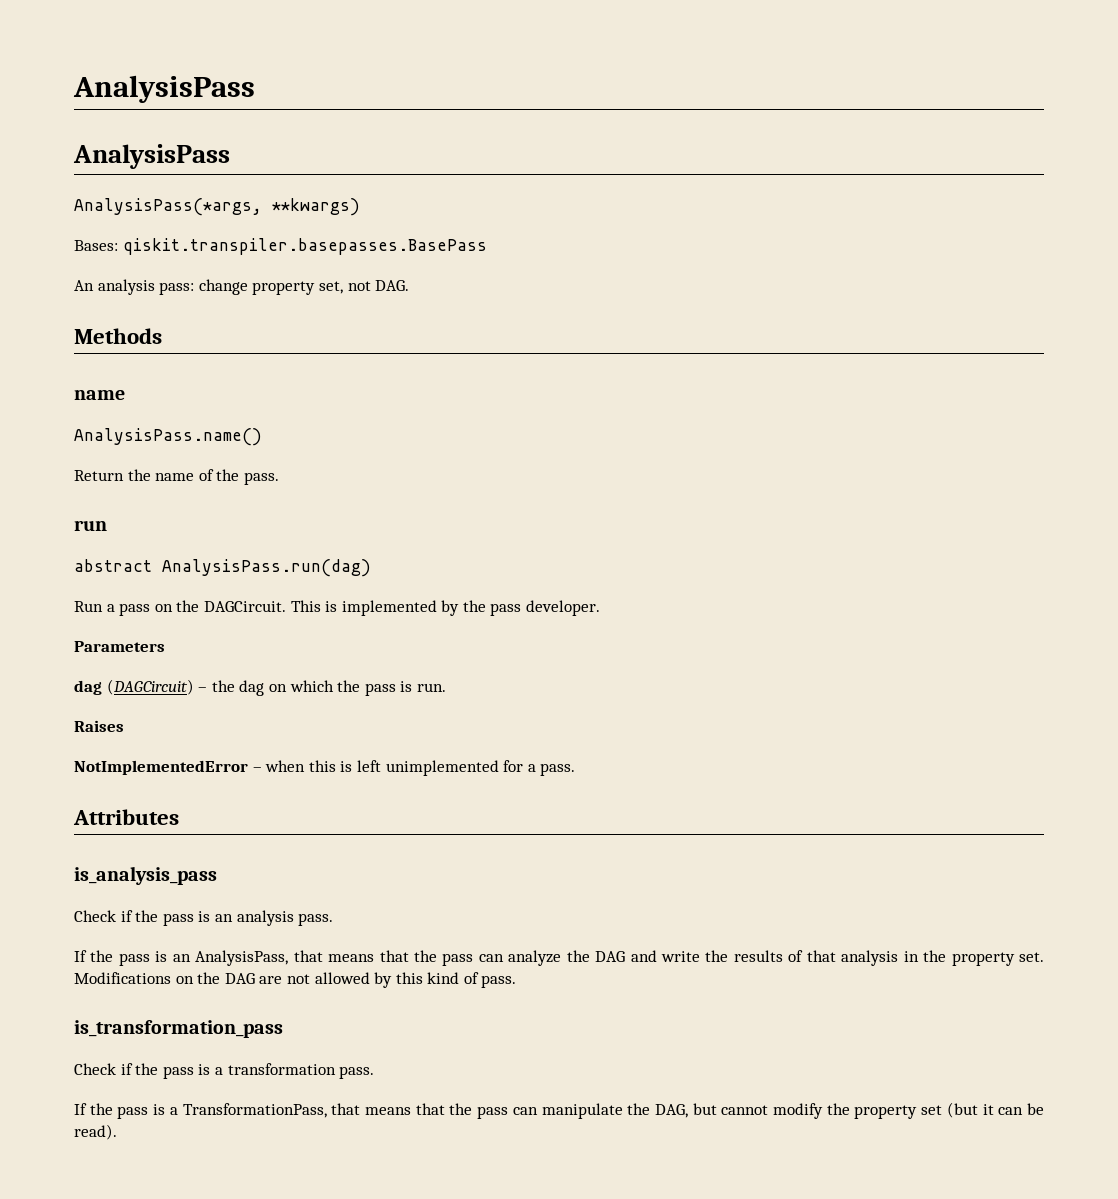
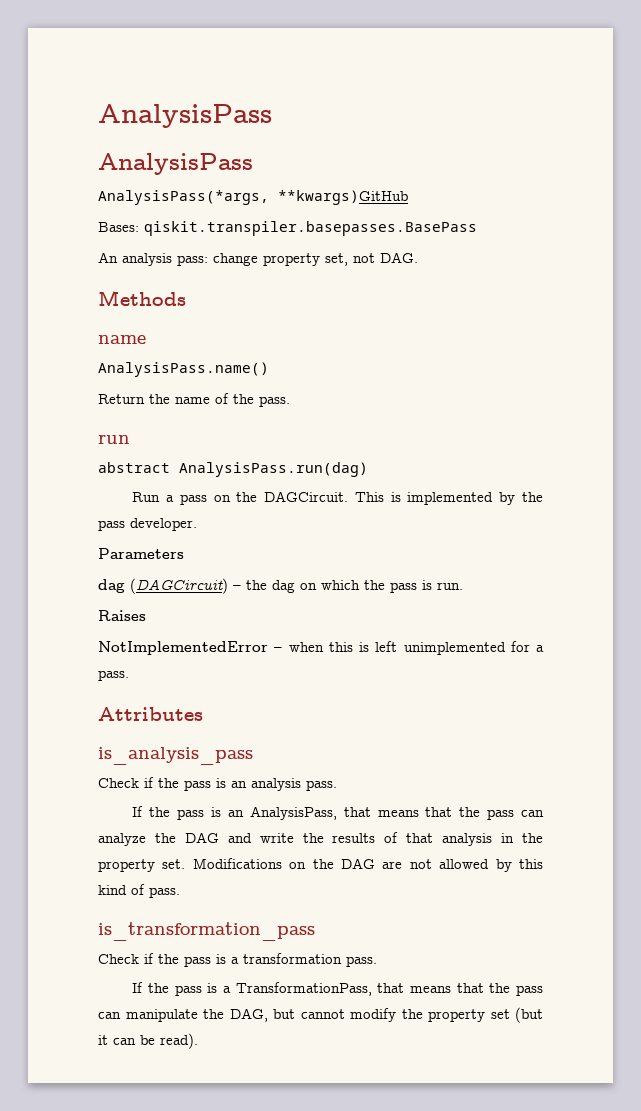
- AnalysisPass(*args, **kwargs)
+ AnalysisPass(*args, **kwargs)GitHub

